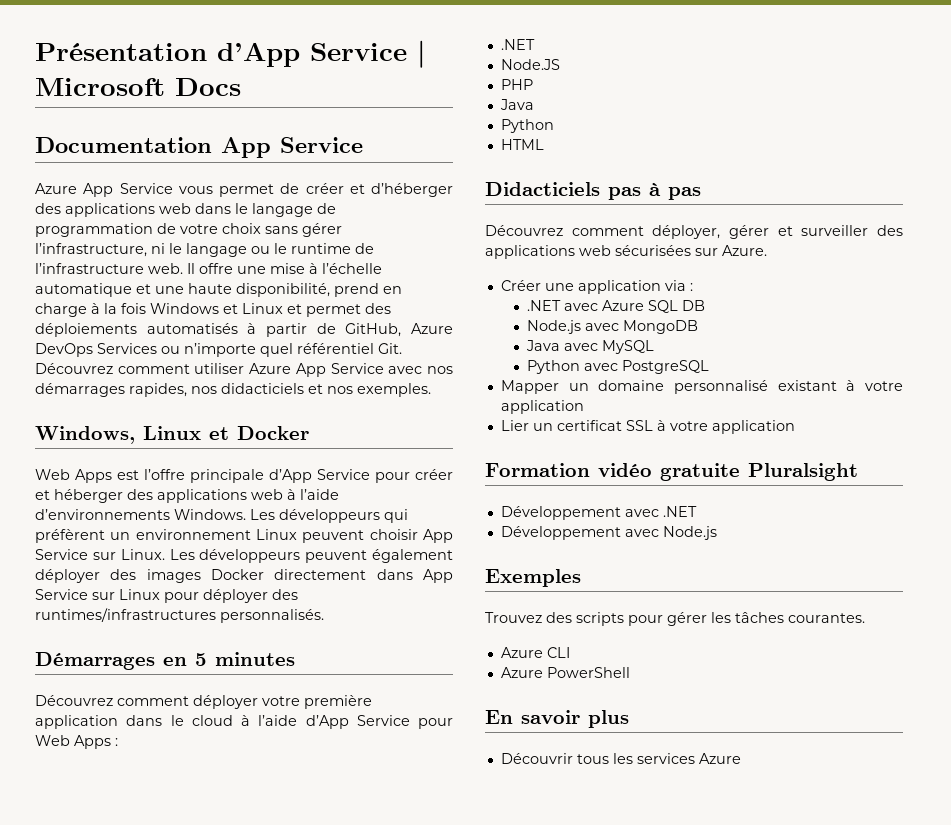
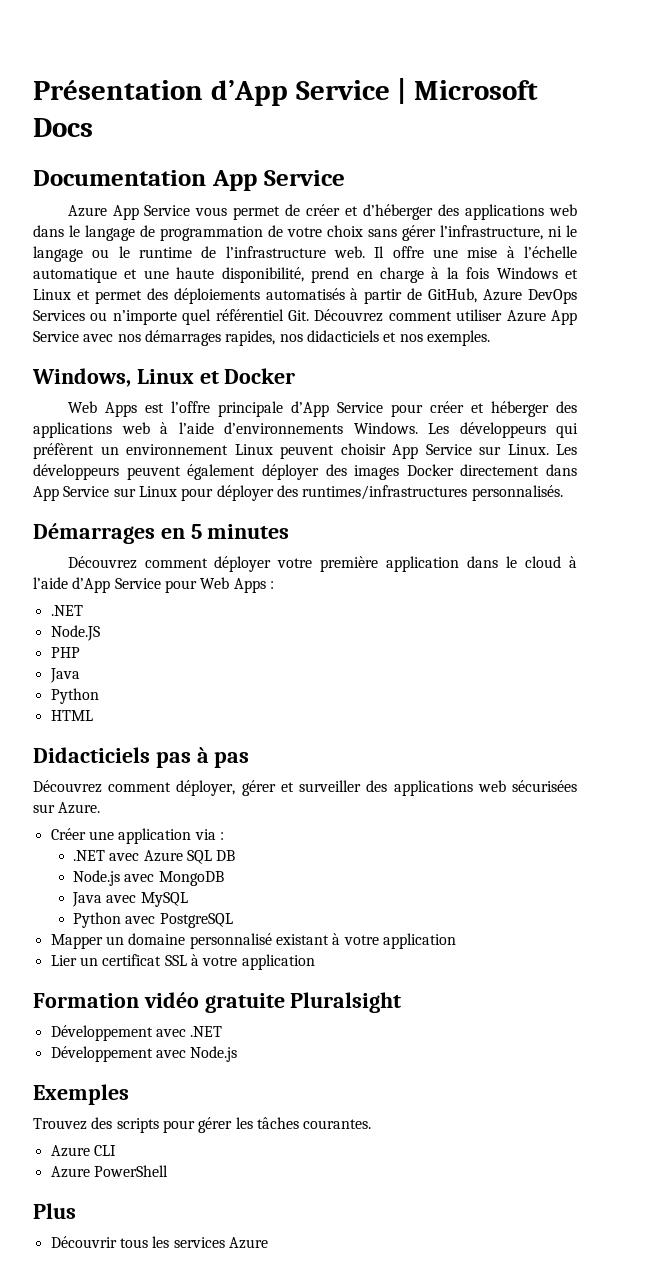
- En savoir plus
+ Plus

